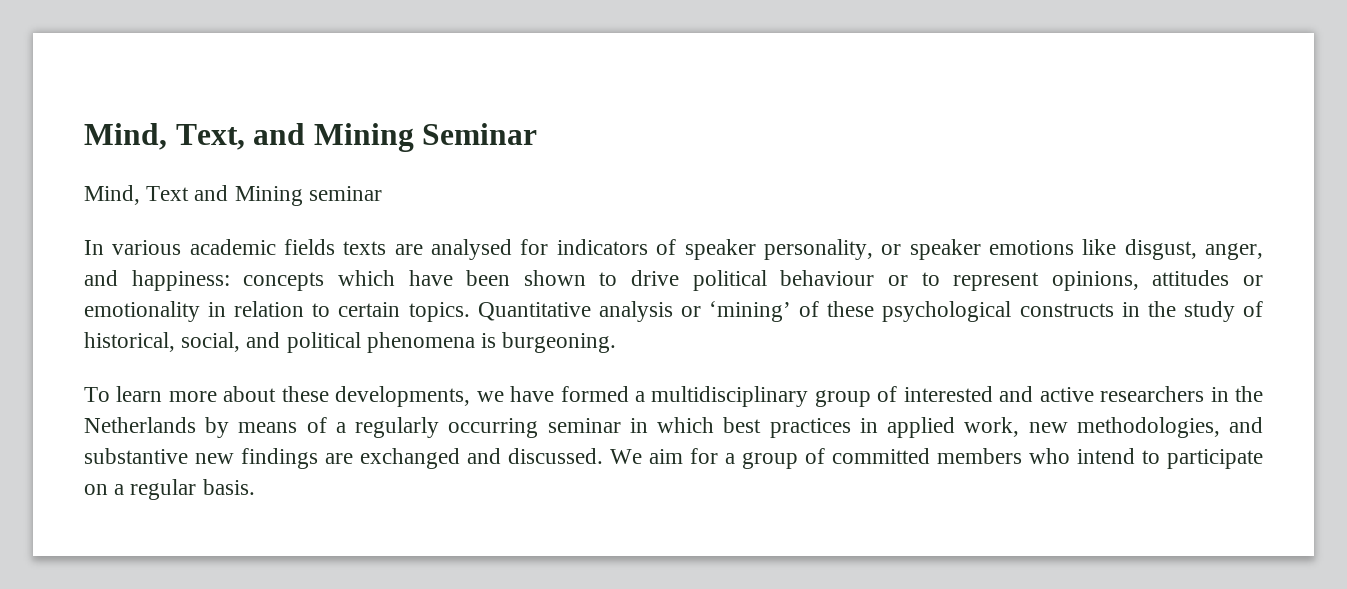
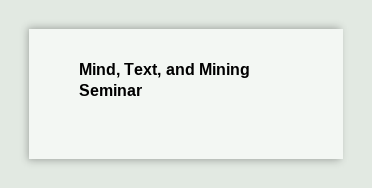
- Mind, Text and Mining seminar
- In various academic fields texts are analysed for indicators of speaker personality, or speaker emotions like disgust, anger, and happiness: concepts which have been shown to drive political behaviour or to represent opinions, attitudes or emotionality in relation to certain topics. Quantitative analysis or ‘mining’ of these psychological constructs in the study of historical, social, and political phenomena is burgeoning.
- To learn more about these developments, we have formed a multidisciplinary group of interested and active researchers in the Netherlands by means of a regularly occurring seminar in which best practices in applied work, new methodologies, and substantive new findings are exchanged and discussed. We aim for a group of committed members who intend to participate on a regular basis.

